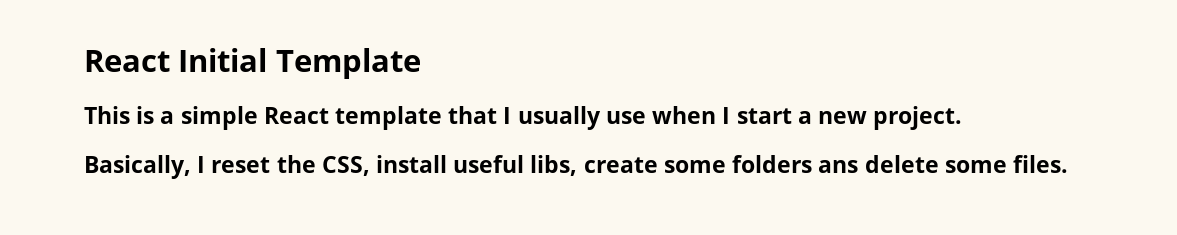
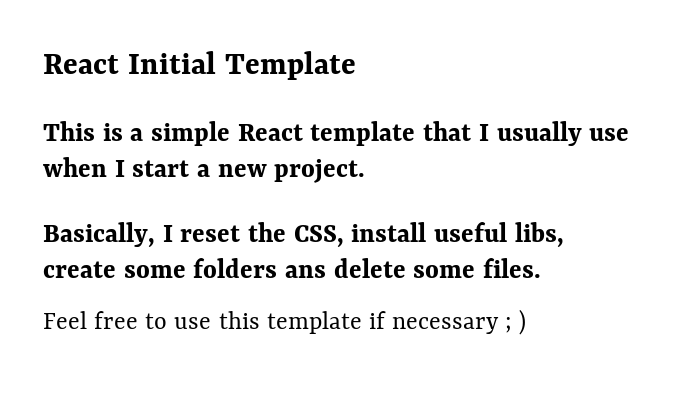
+ Feel free to use this template if necessary ; )

